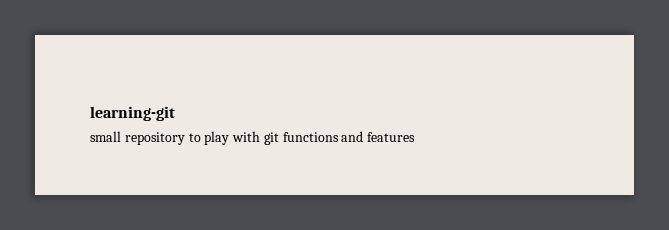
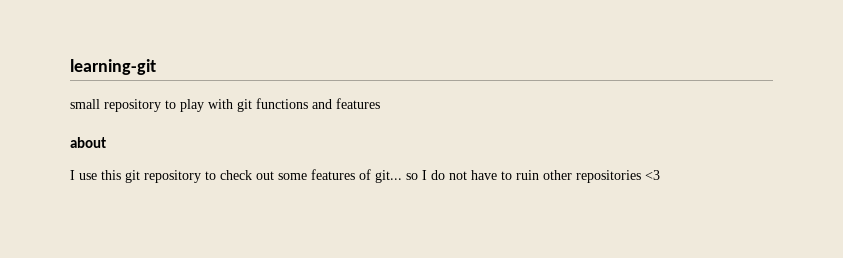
+ about
+ I use this git repository to check out some features of git... so I do not have to ruin other repositories <3

